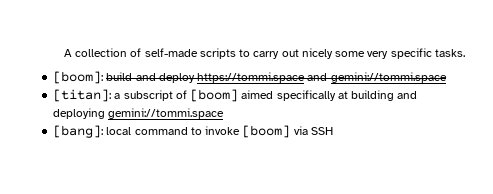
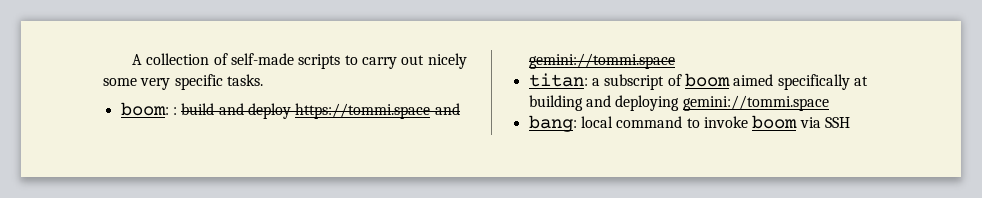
- [boom]: build and deploy https://tommi.space and gemini://tommi.space
+ boom: : build and deploy https://tommi.space and gemini://tommi.space
- [titan]: a subscript of [boom] aimed specifically at building and deploying gemini://tommi.space
+ titan: a subscript of boom aimed specifically at building and deploying gemini://tommi.space
- [bang]: local command to invoke [boom] via SSH
+ bang: local command to invoke boom via SSH

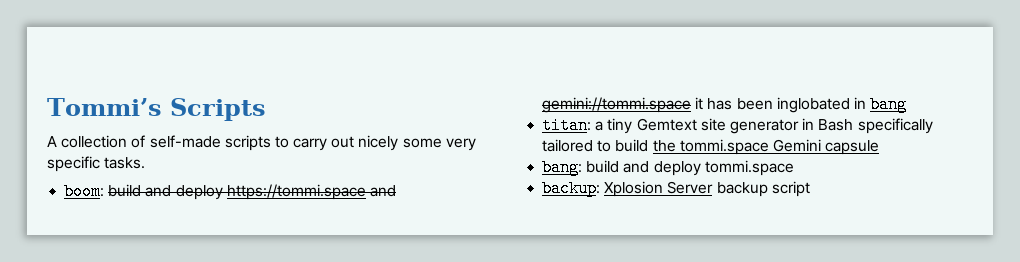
+ Tommi’s Scripts
- boom: : build and deploy https://tommi.space and gemini://tommi.space
- titan: a subscript of boom aimed specifically at building and deploying gemini://tommi.space
- bang: local command to invoke boom via SSH
+ boom: build and deploy https://tommi.space and gemini://tommi.space it has been inglobated in bang
+ titan: a tiny Gemtext site generator in Bash specifically tailored to build the tommi.space Gemini capsule
+ bang: build and deploy tommi.space
+ backup: Xplosion Server backup script

